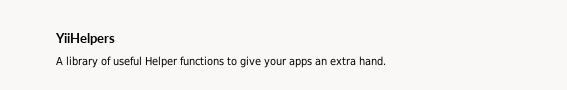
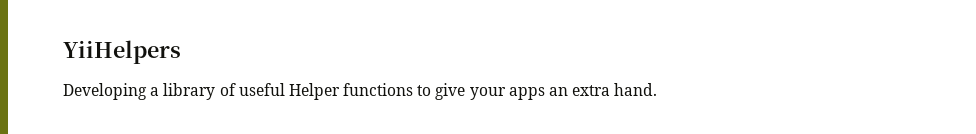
- A library of useful Helper functions to give your apps an extra hand.
+ Developing a library of useful Helper functions to give your apps an extra hand.

